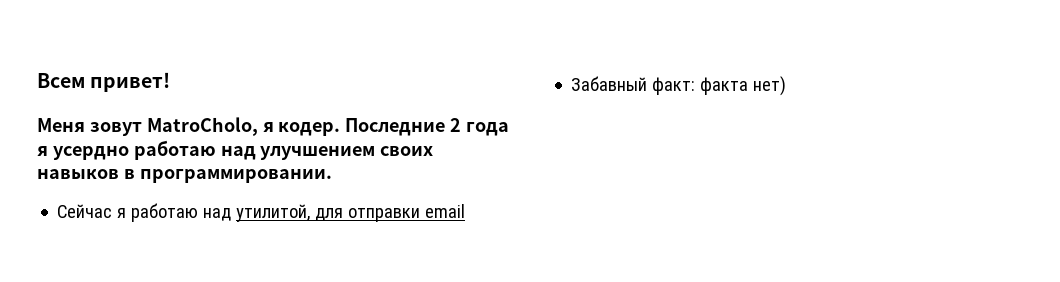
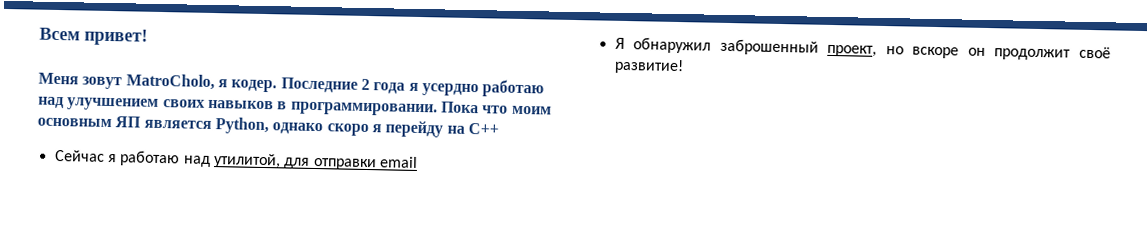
+ Пока что моим основным ЯП является Python, однако скоро я перейду на C++
- Забавный факт: факта нет)
+ Я обнаружил заброшенный проект, но вскоре он продолжит своё развитие!

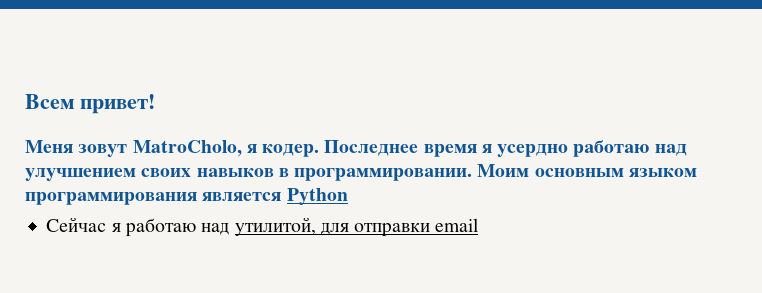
- Последние 2 года я усердно работаю над улучшением своих навыков в программировании.
+ Последнее время я усердно работаю над улучшением своих навыков в программировании.
- Пока что моим основным ЯП является Python, однако скоро я перейду на C++
+ Моим основным языком программирования является Python
- Я обнаружил заброшенный проект, но вскоре он продолжит своё развитие!

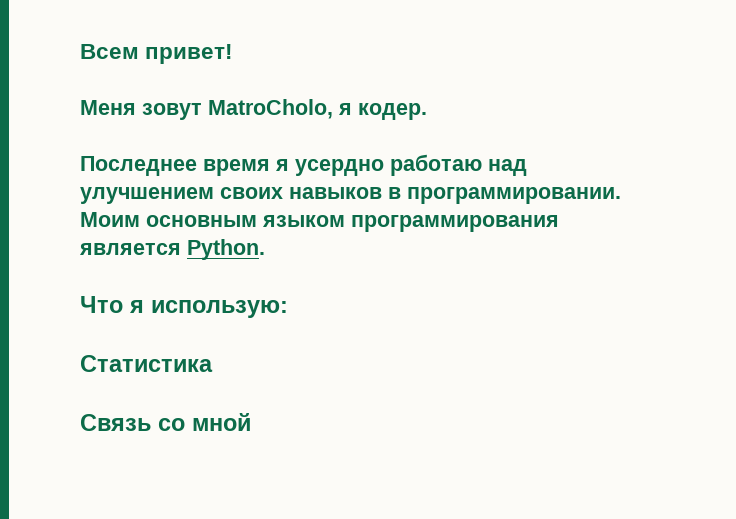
- Меня зовут MatroCholo, я кодер. Последнее время я усердно работаю над улучшением своих навыков в программировании.
+ Меня зовут MatroCholo, я кодер.
+ Последнее время я усердно работаю над улучшением своих навыков в программировании.
- Моим основным языком программирования является Python
- Сейчас я работаю над утилитой, для отправки email
+ Моим основным языком программирования является Python.
+ Что я использую:
+ Статистика
+ Связь со мной

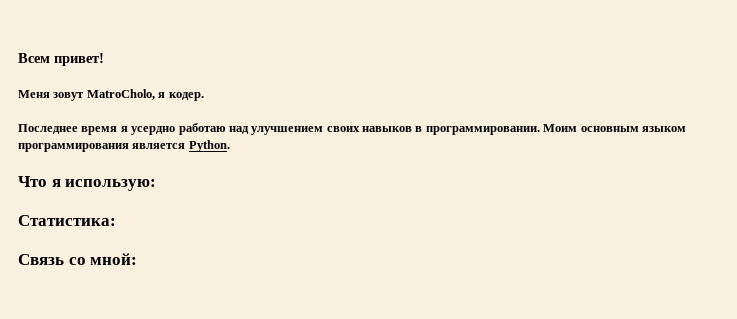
- Статистика
+ Статистика:
- Связь со мной
+ Связь со мной:

